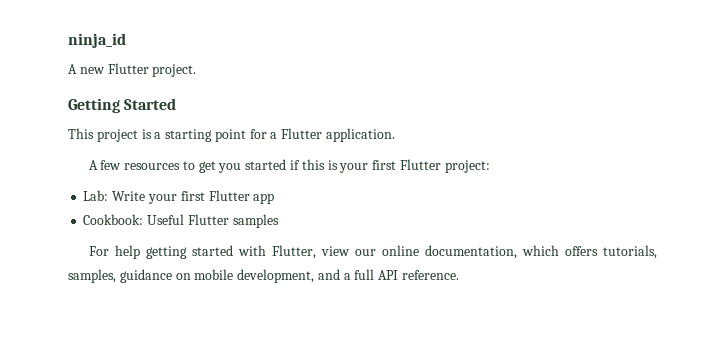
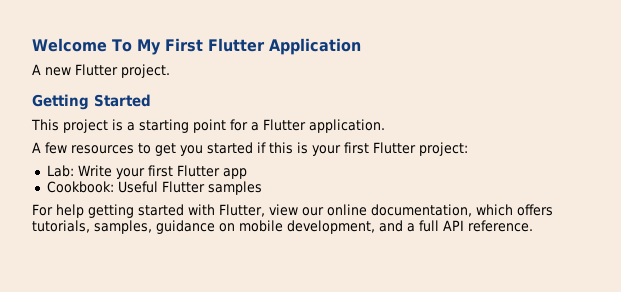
- ninja_id
+ Welcome To My First Flutter Application

